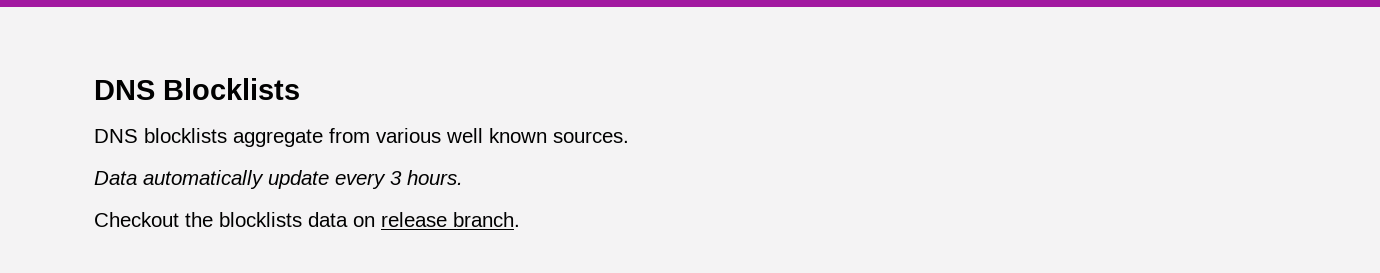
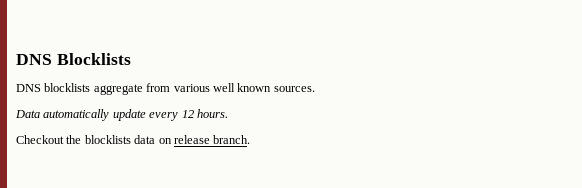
- Data automatically update every 3 hours.
+ Data automatically update every 12 hours.

